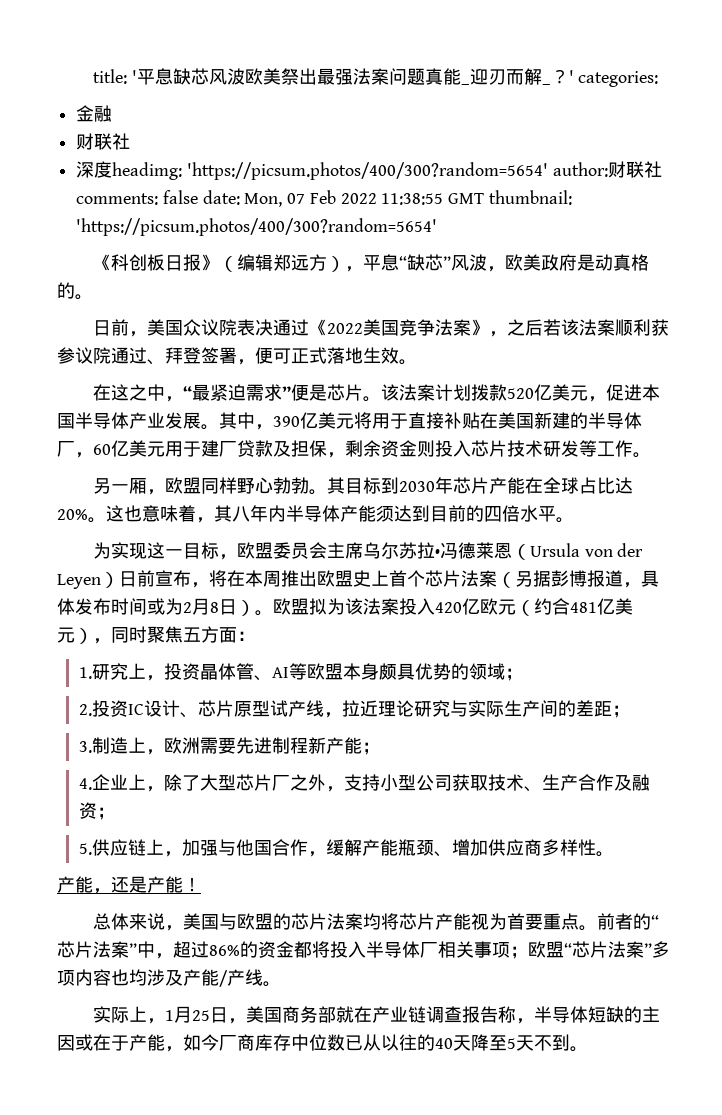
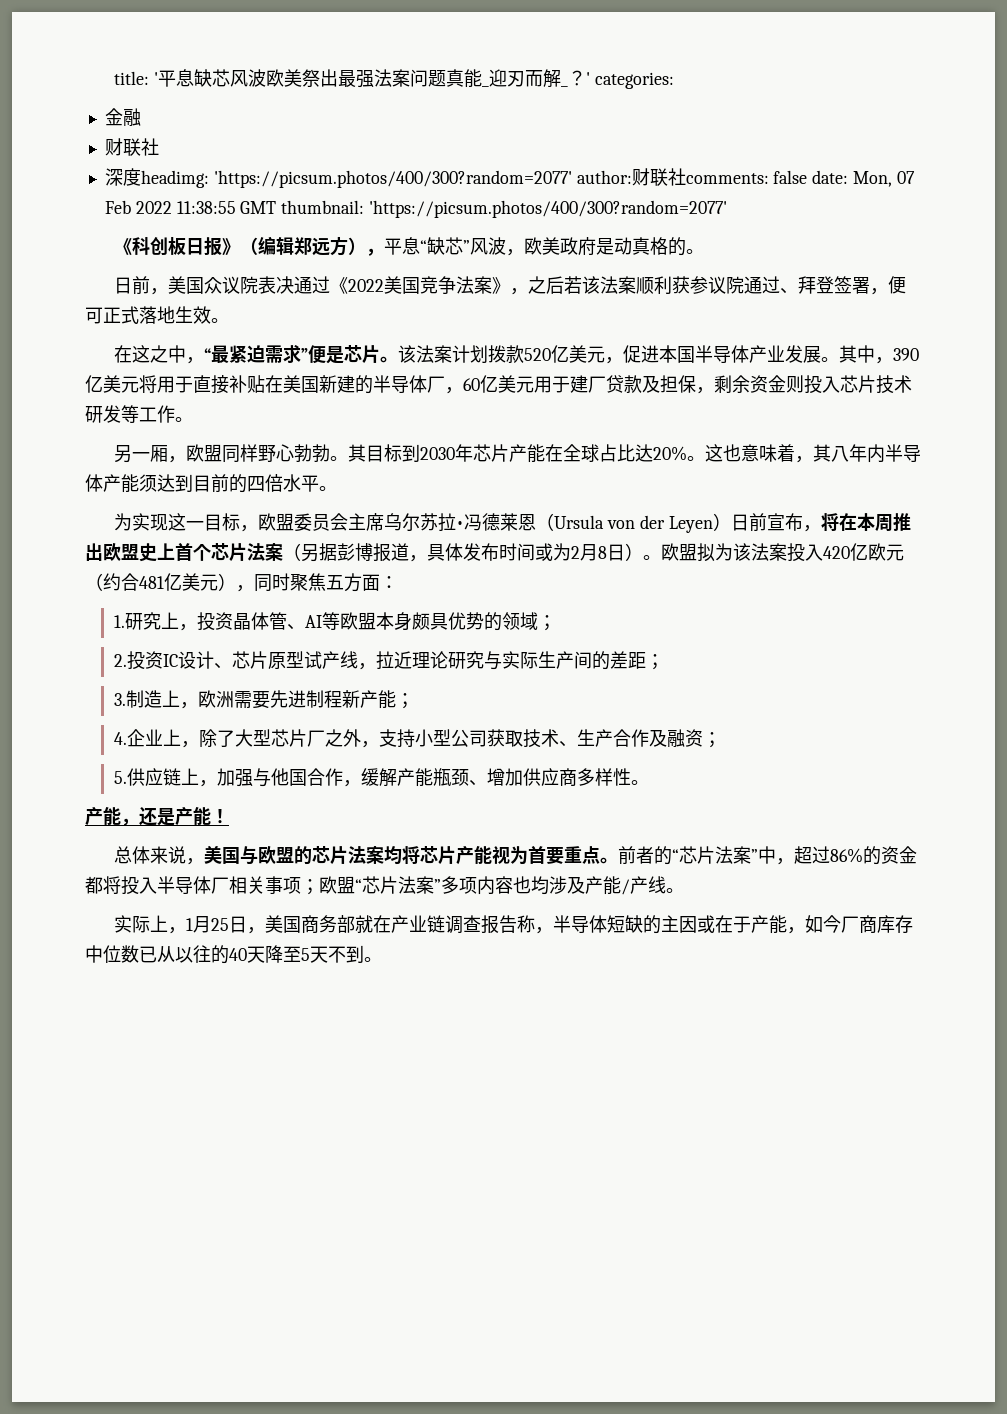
- 深度headimg: 'https://picsum.photos/400/300?random=5654' author:财联社comments: false date: Mon, 07 Feb 2022 11:38:55 GMT thumbnail: 'https://picsum.photos/400/300?random=5654'
+ 深度headimg: 'https://picsum.photos/400/300?random=2077' author:财联社comments: false date: Mon, 07 Feb 2022 11:38:55 GMT thumbnail: 'https://picsum.photos/400/300?random=2077'

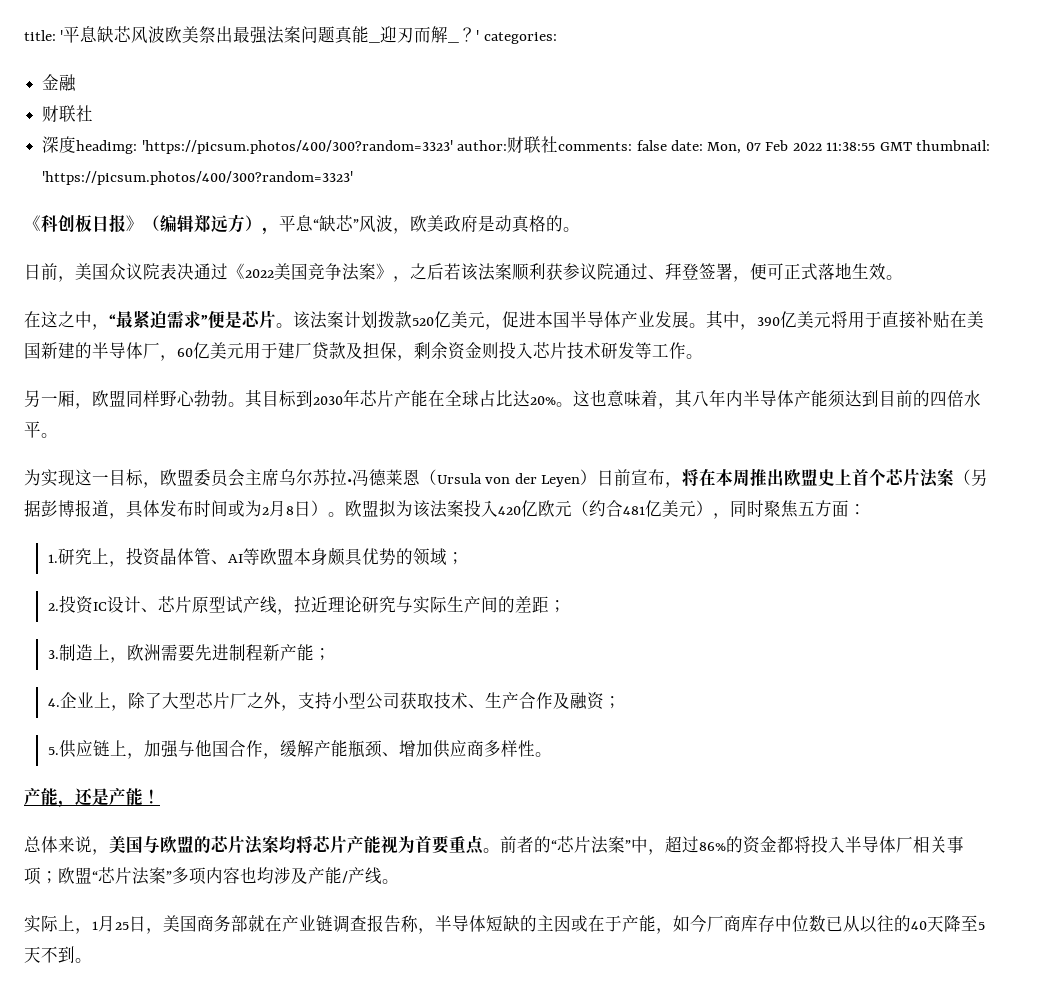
- 深度headimg: 'https://picsum.photos/400/300?random=2077' author:财联社comments: false date: Mon, 07 Feb 2022 11:38:55 GMT thumbnail: 'https://picsum.photos/400/300?random=2077'
+ 深度headimg: 'https://picsum.photos/400/300?random=3323' author:财联社comments: false date: Mon, 07 Feb 2022 11:38:55 GMT thumbnail: 'https://picsum.photos/400/300?random=3323'

